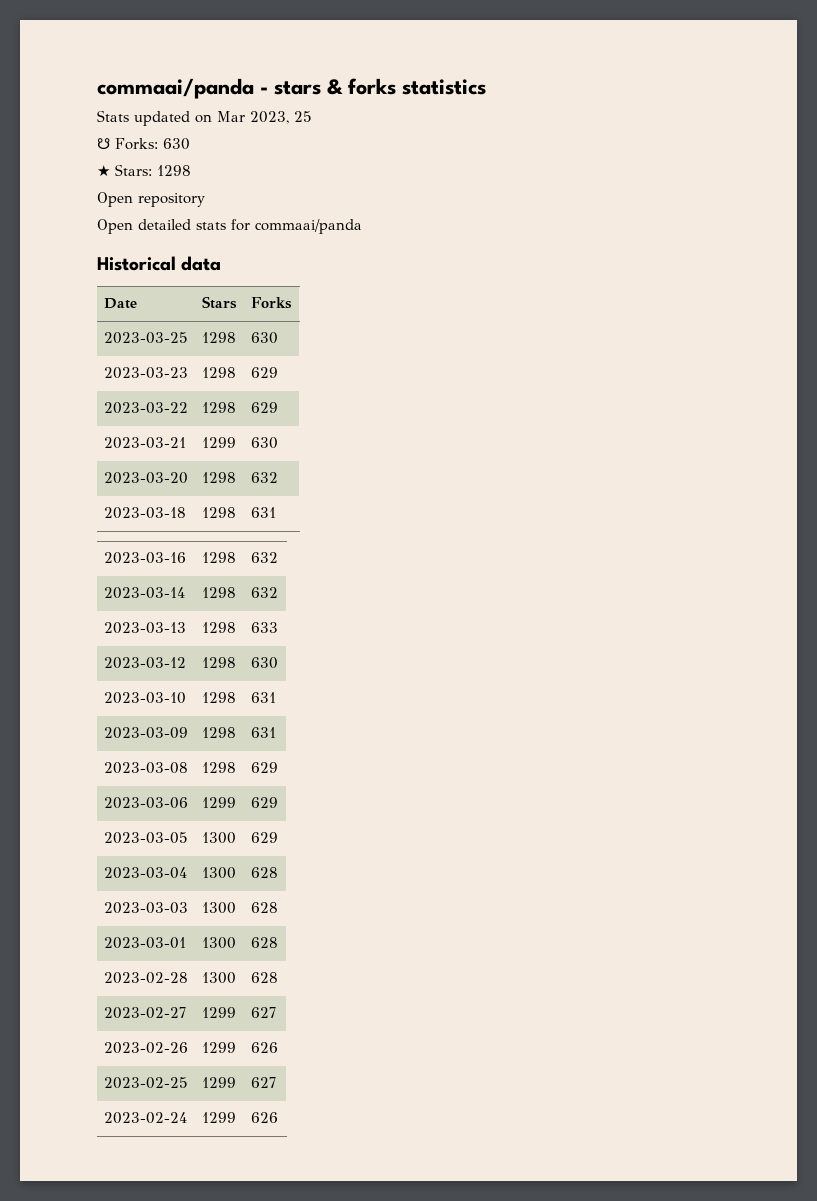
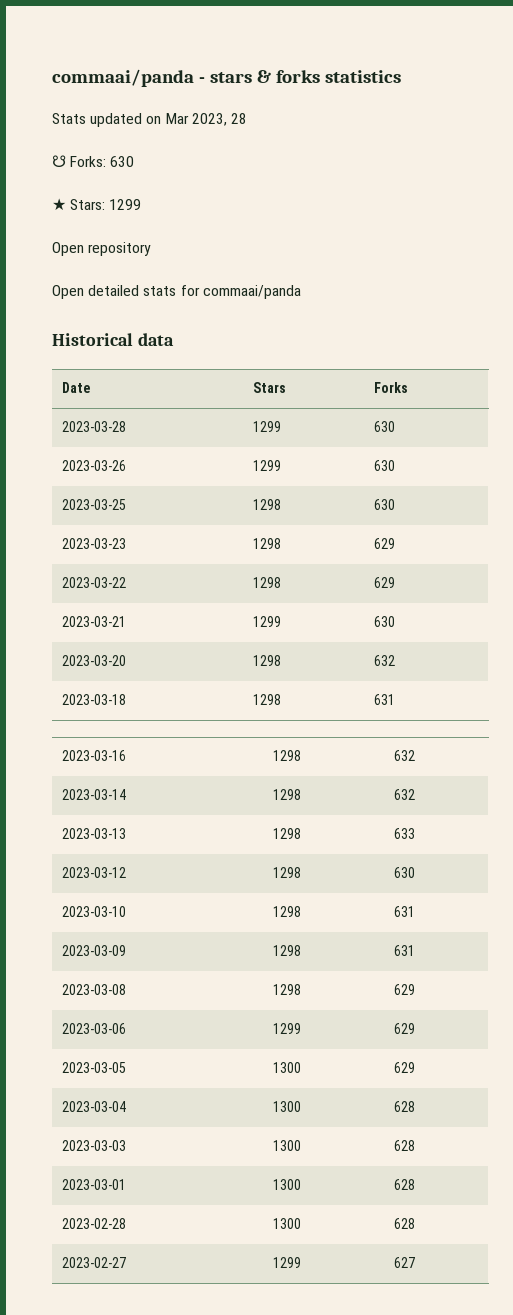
- Stats updated on Mar 2023, 25
+ Stats updated on Mar 2023, 28
- ★ Stars: 1298
+ ★ Stars: 1299
+ 2023-03-28 | 1299 | 630
+ 2023-03-26 | 1299 | 630
- 2023-02-26 | 1299 | 626
- 2023-02-25 | 1299 | 627
- 2023-02-24 | 1299 | 626

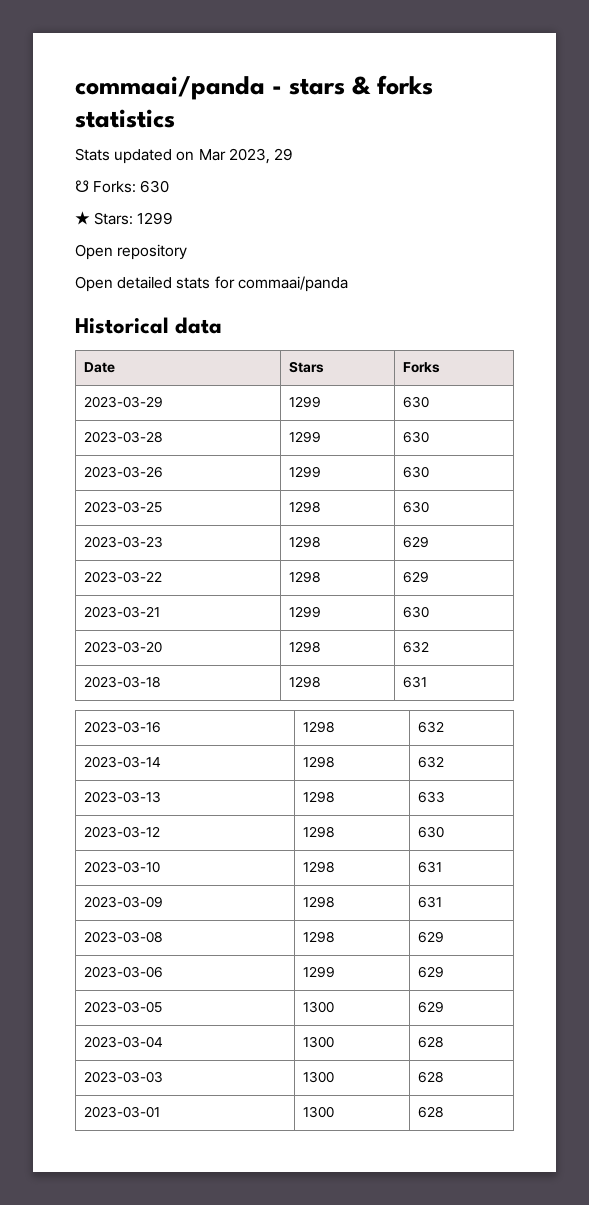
- Stats updated on Mar 2023, 28
+ Stats updated on Mar 2023, 29
+ 2023-03-29 | 1299 | 630
- 2023-02-28 | 1300 | 628
- 2023-02-27 | 1299 | 627

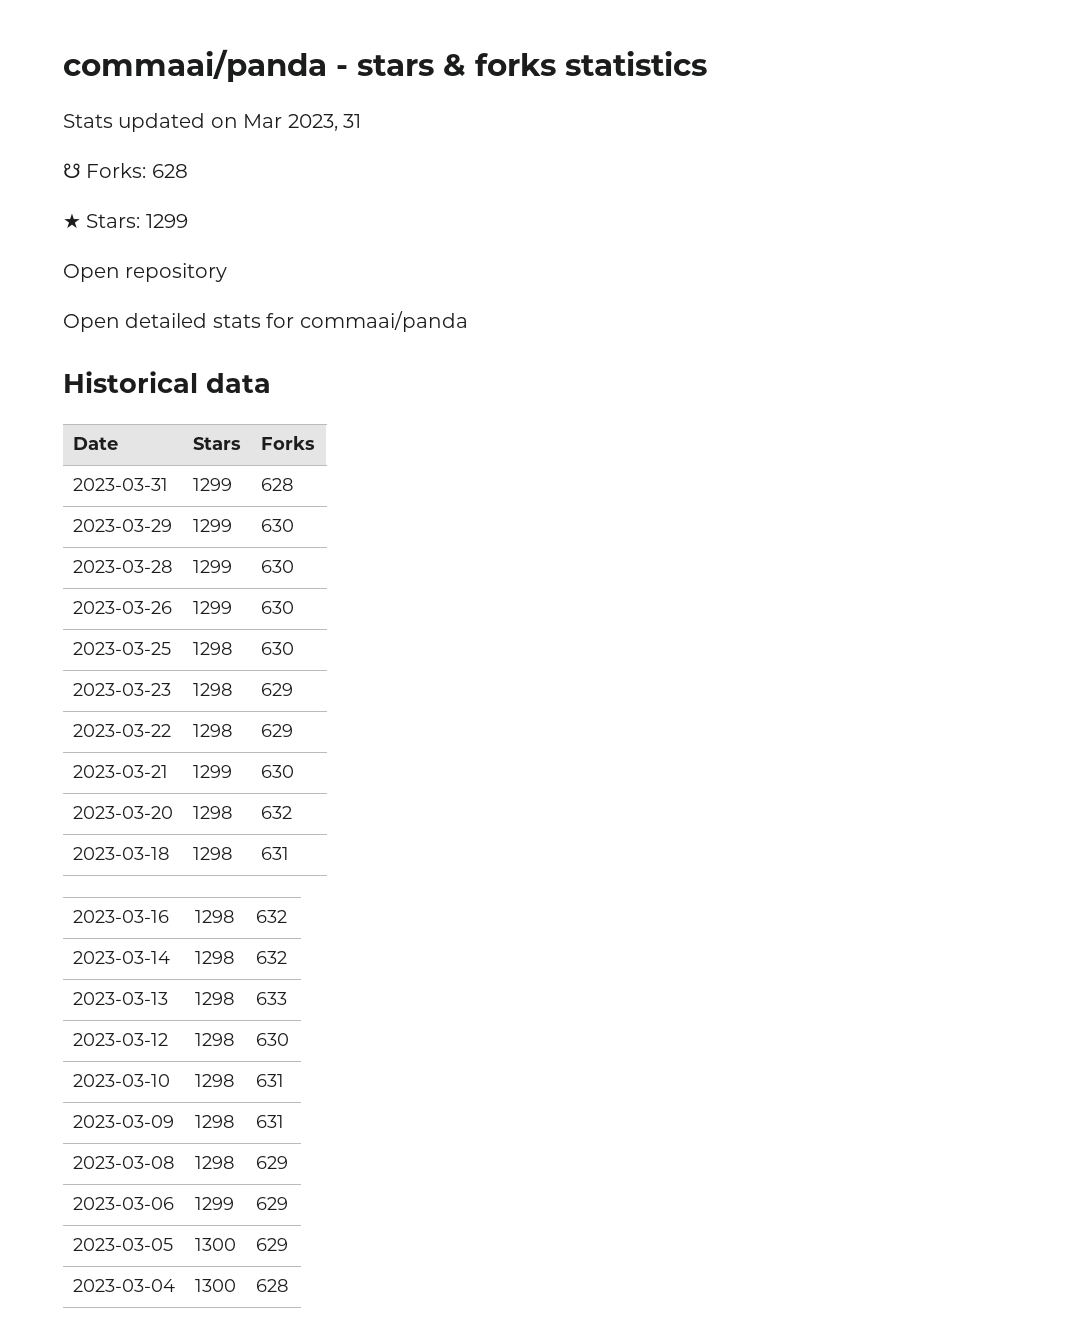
- Stats updated on Mar 2023, 29
+ Stats updated on Mar 2023, 31
- ☋ Forks: 630
+ ☋ Forks: 628
+ 2023-03-31 | 1299 | 628
- 2023-03-03 | 1300 | 628
- 2023-03-01 | 1300 | 628

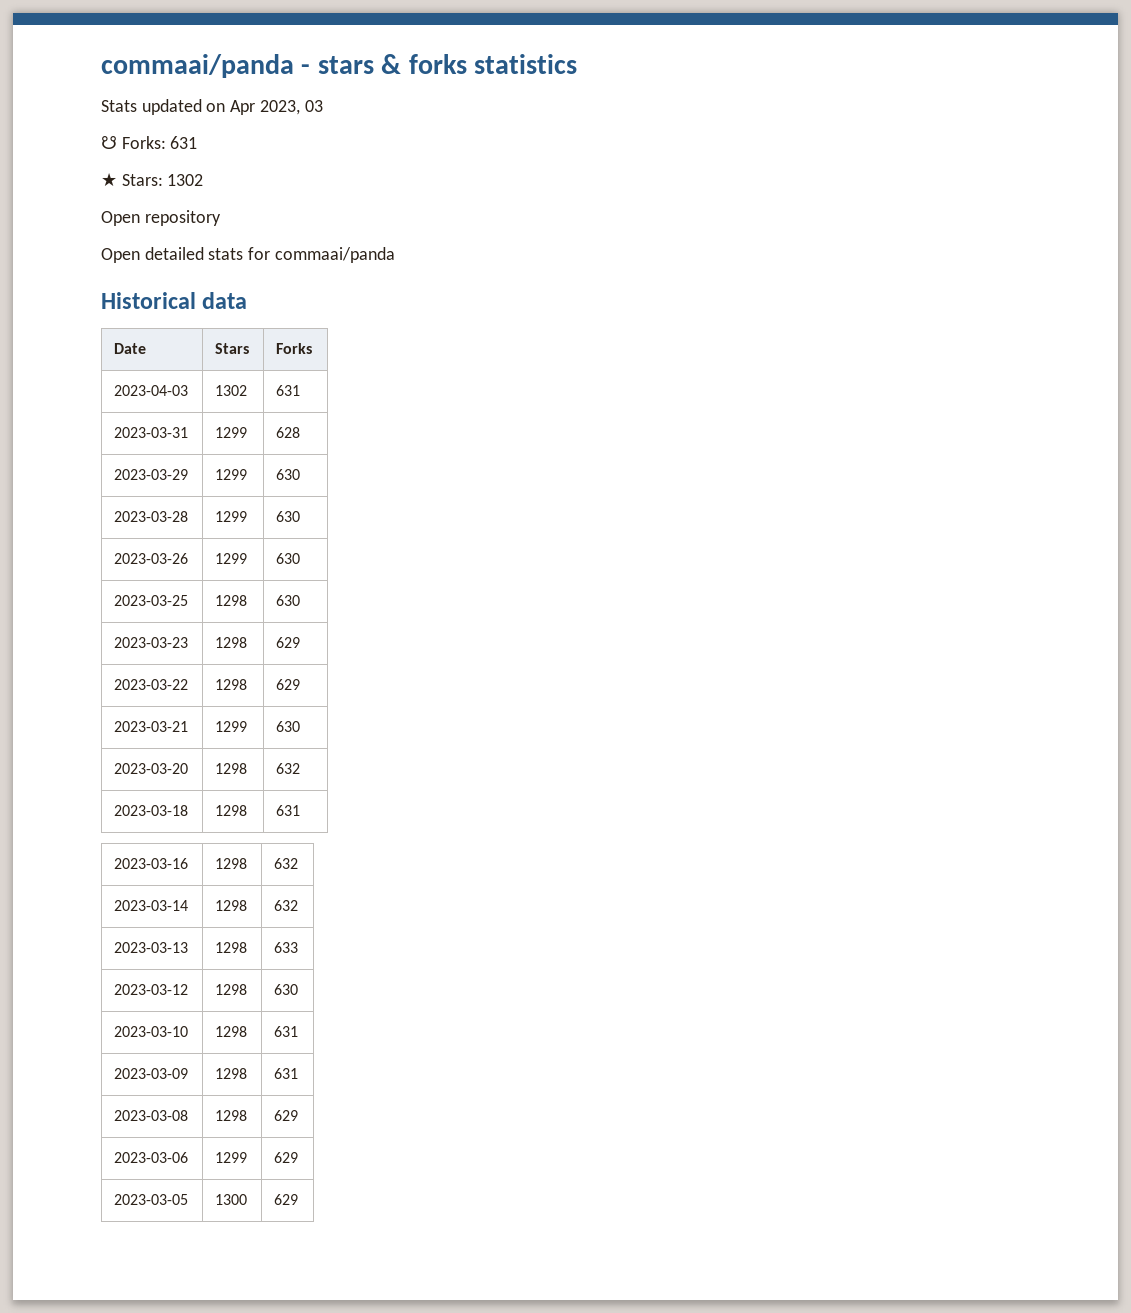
- Stats updated on Mar 2023, 31
+ Stats updated on Apr 2023, 03
- ☋ Forks: 628
+ ☋ Forks: 631
- ★ Stars: 1299
+ ★ Stars: 1302
+ 2023-04-03 | 1302 | 631
- 2023-03-04 | 1300 | 628

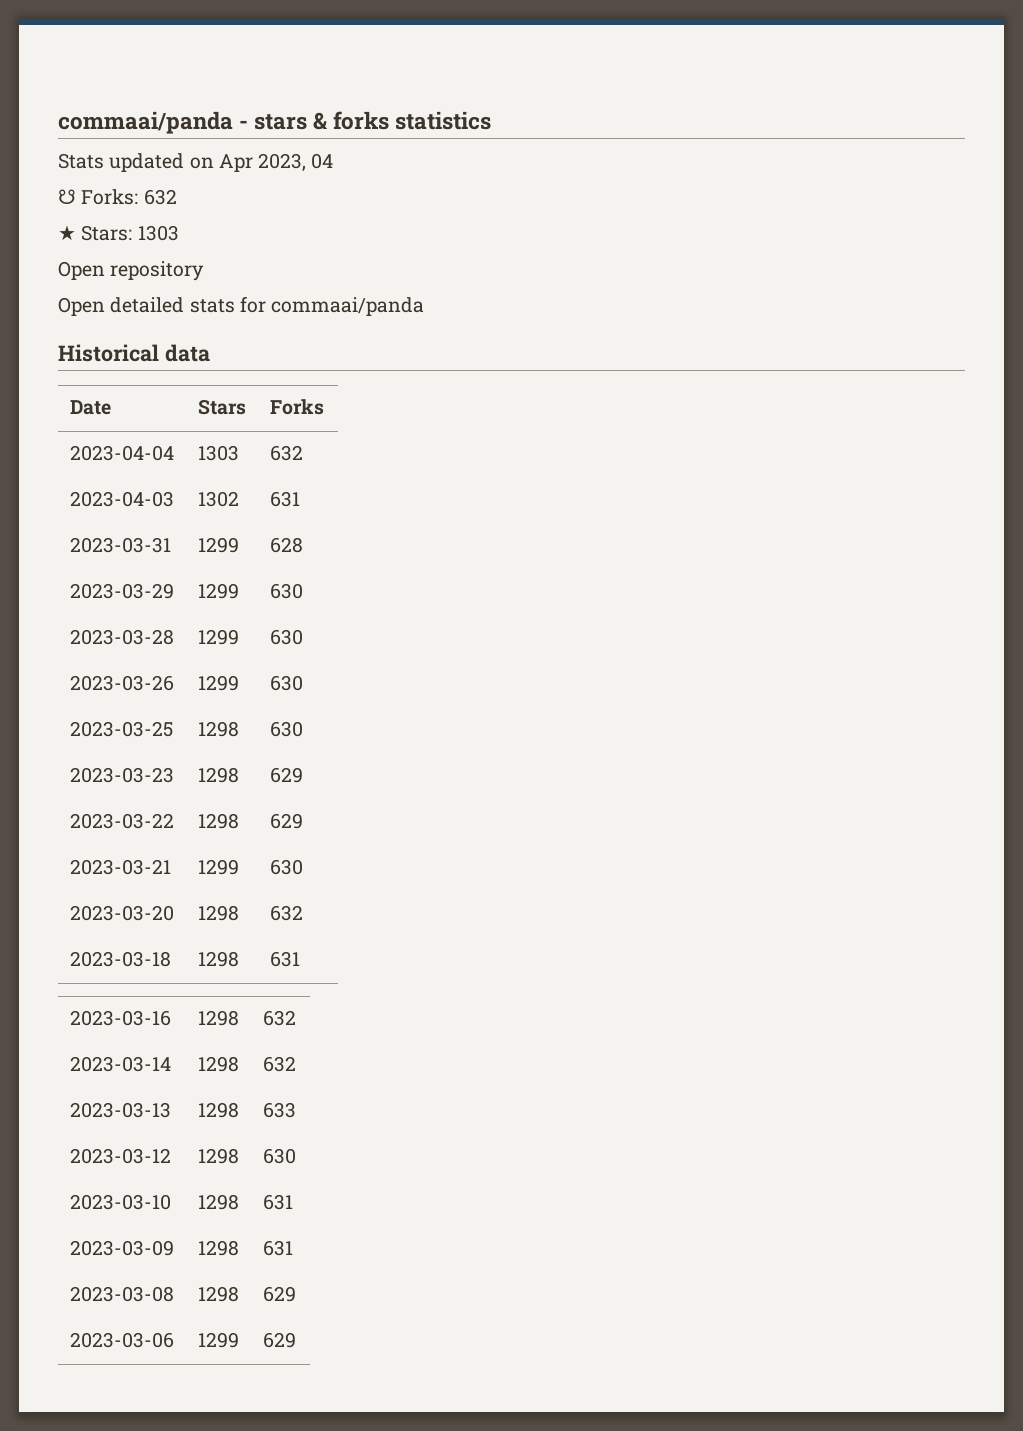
- Stats updated on Apr 2023, 03
+ Stats updated on Apr 2023, 04
- ☋ Forks: 631
+ ☋ Forks: 632
- ★ Stars: 1302
+ ★ Stars: 1303
+ 2023-04-04 | 1303 | 632
- 2023-03-05 | 1300 | 629

